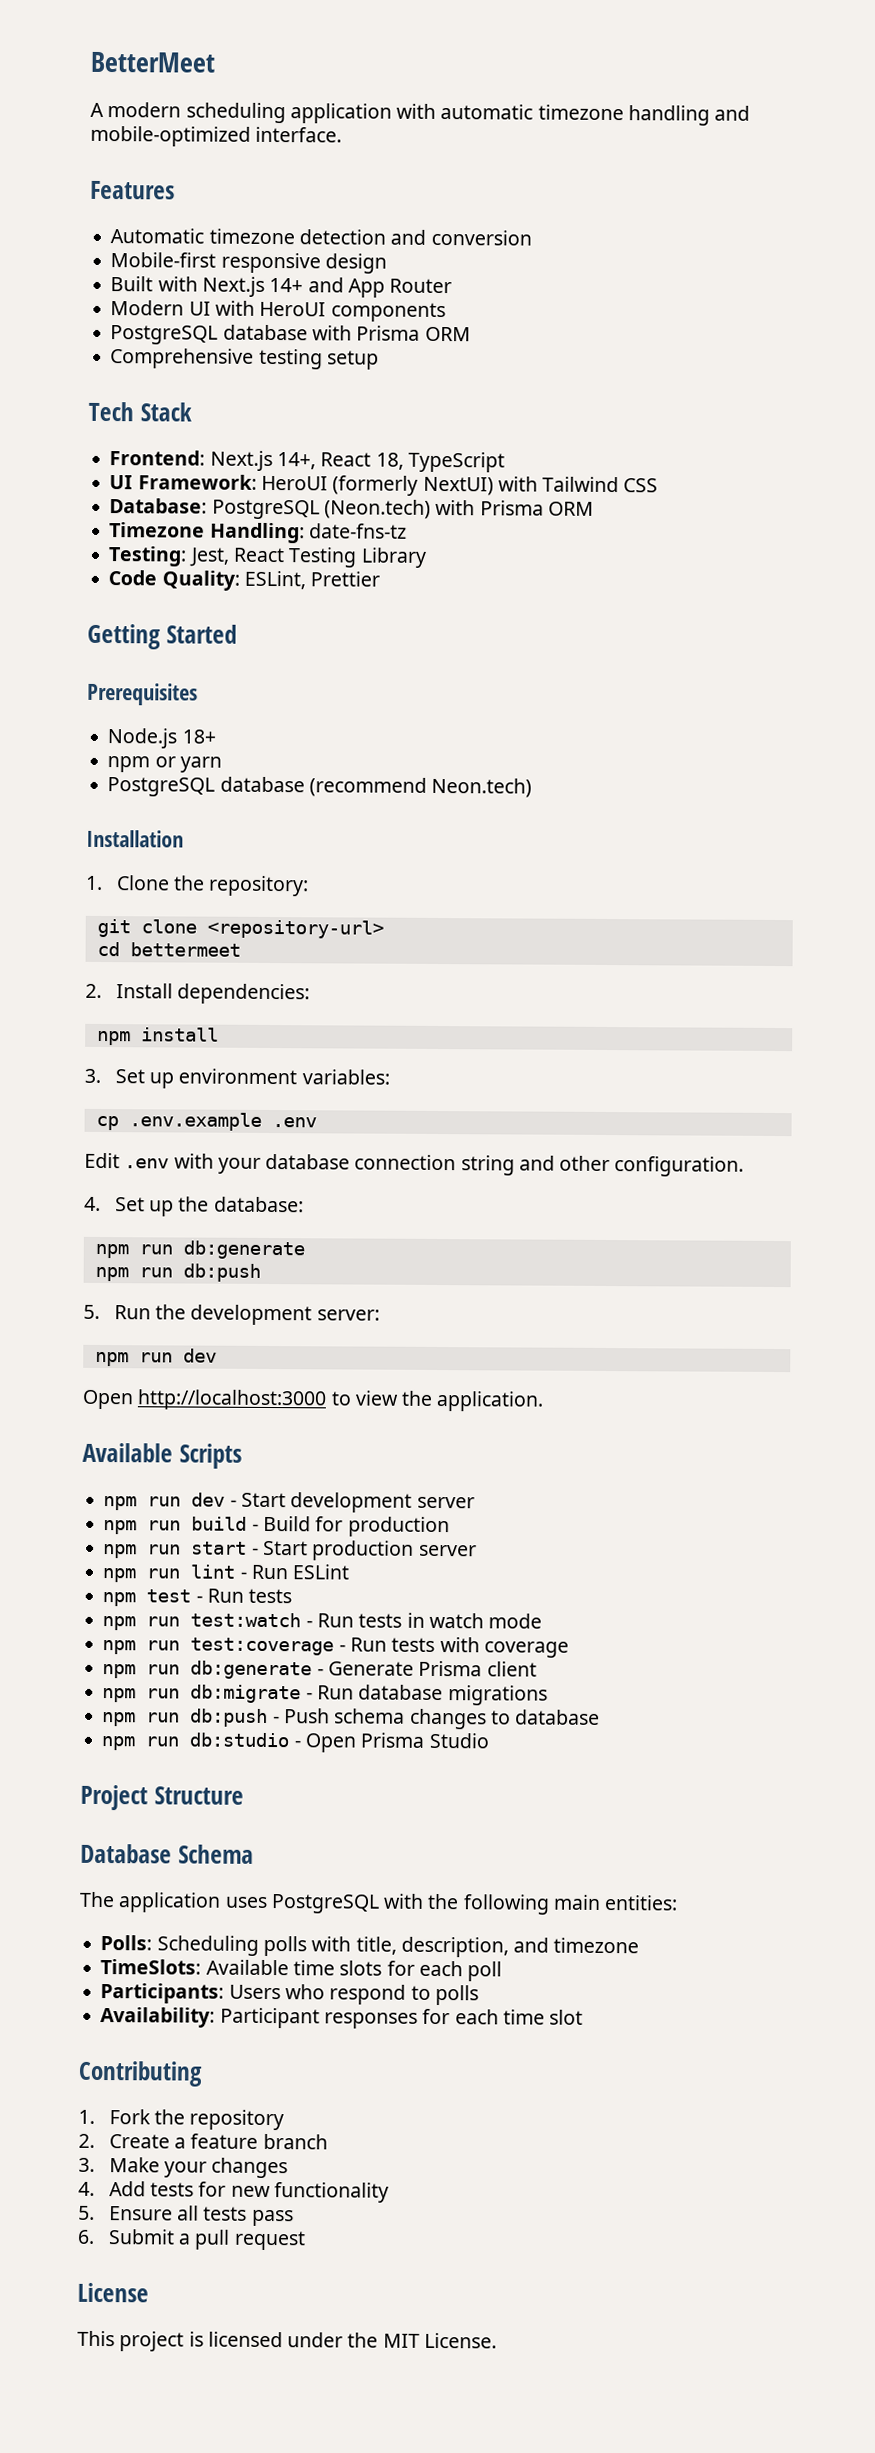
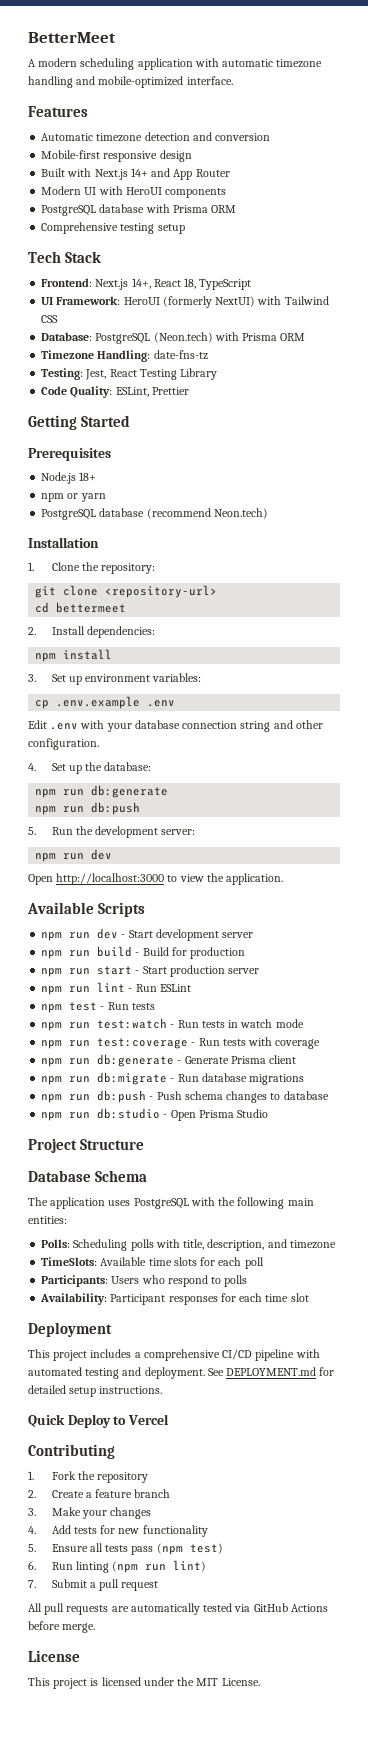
+ Deployment
+ This project includes a comprehensive CI/CD pipeline with automated testing and deployment. See DEPLOYMENT.md for detailed setup instructions.
+ Quick Deploy to Vercel
- 5. Ensure all tests pass
- 6. Submit a pull request
+ 5. Ensure all tests pass (npm test)
+ 6. Run linting (npm run lint)
+ 7. Submit a pull request
+ All pull requests are automatically tested via GitHub Actions before merge.

